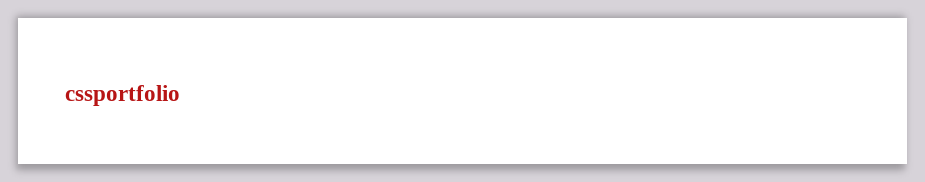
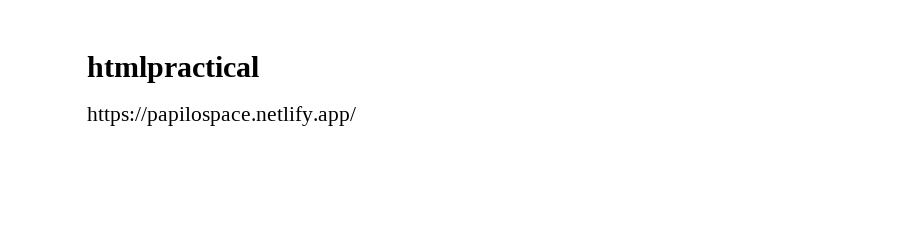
- cssportfolio
+ htmlpractical
+ https://papilospace.netlify.app/

